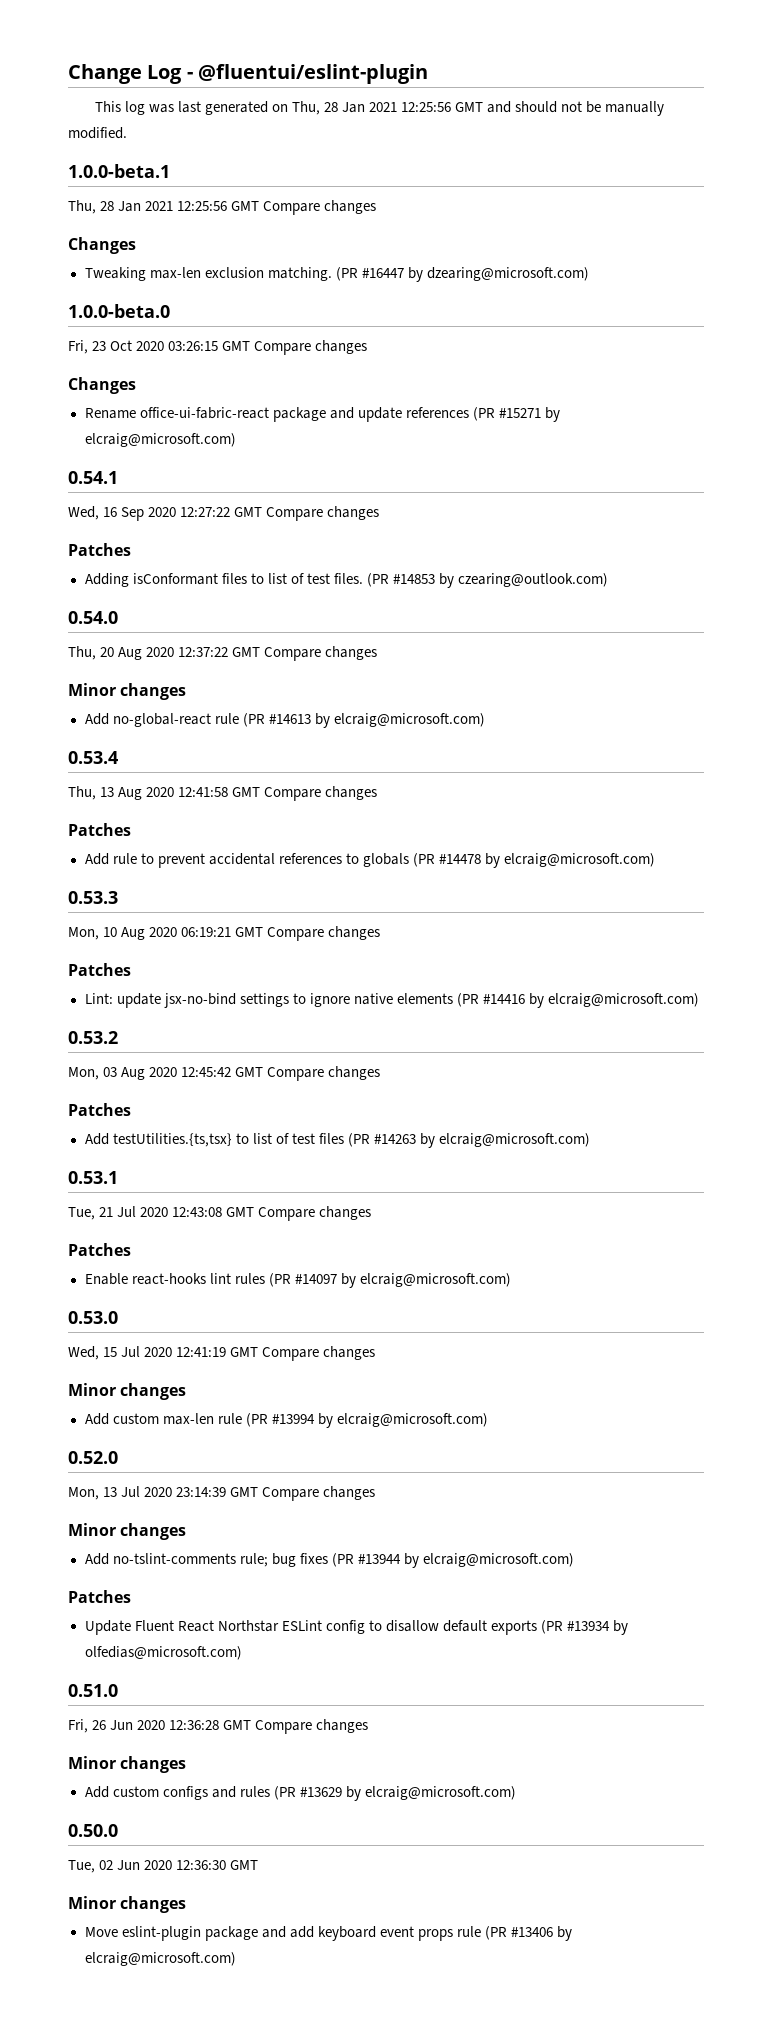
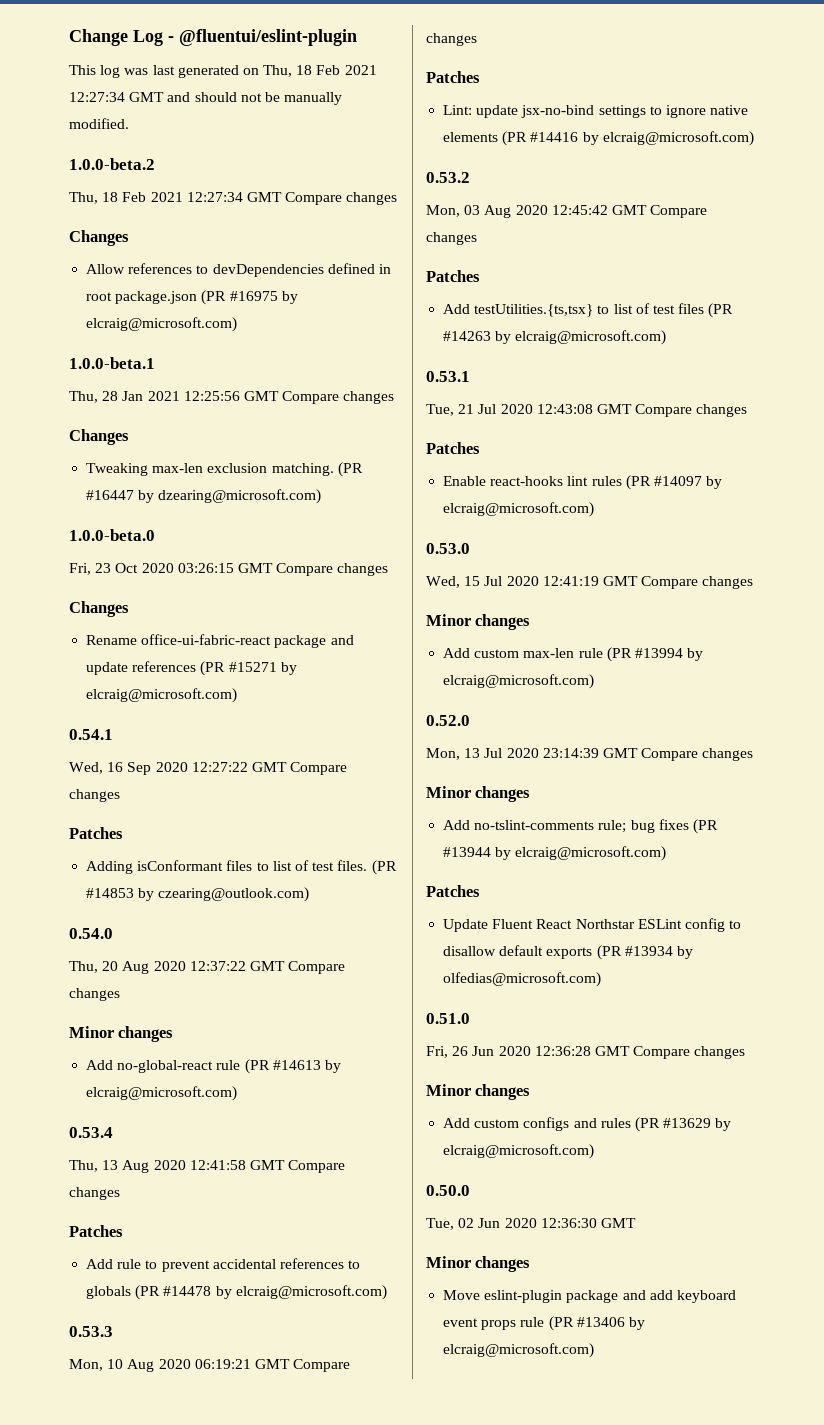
- This log was last generated on Thu, 28 Jan 2021 12:25:56 GMT and should not be manually modified.
+ This log was last generated on Thu, 18 Feb 2021 12:27:34 GMT and should not be manually modified.
+ 1.0.0-beta.2
+ Thu, 18 Feb 2021 12:27:34 GMT Compare changes
+ Changes
+ Allow references to devDependencies defined in root package.json (PR #16975 by elcraig@microsoft.com)

